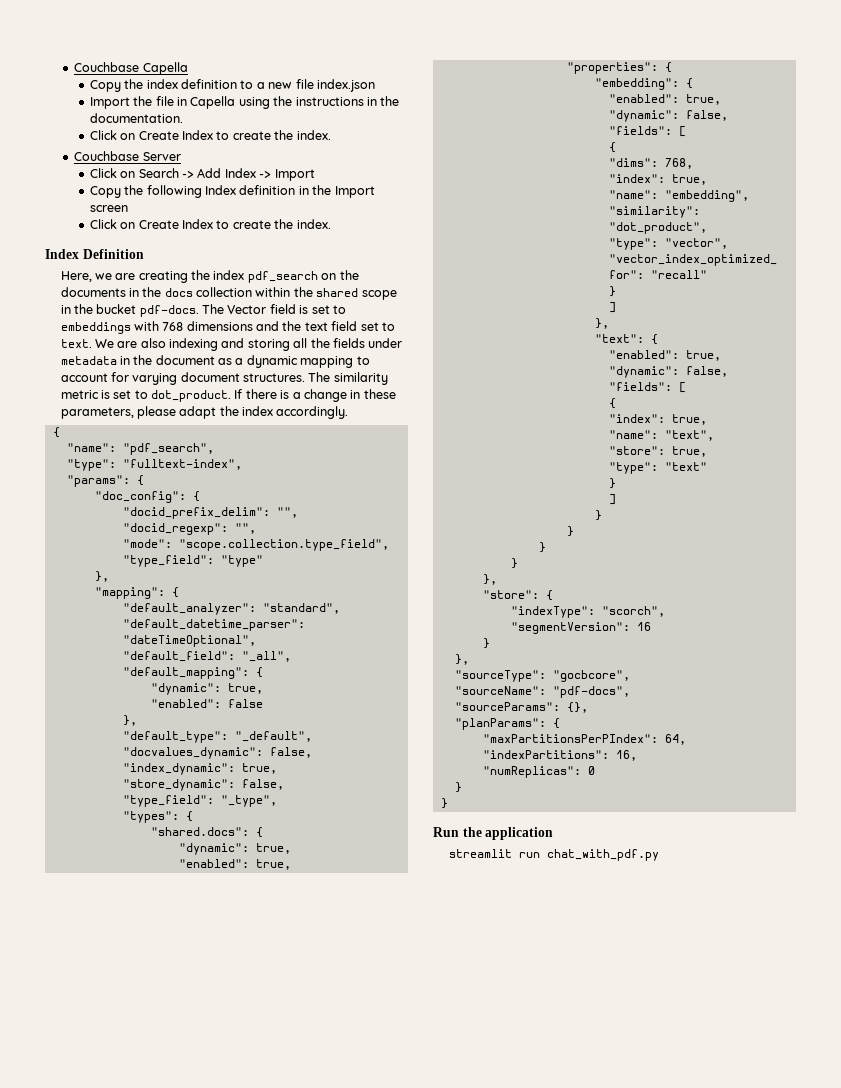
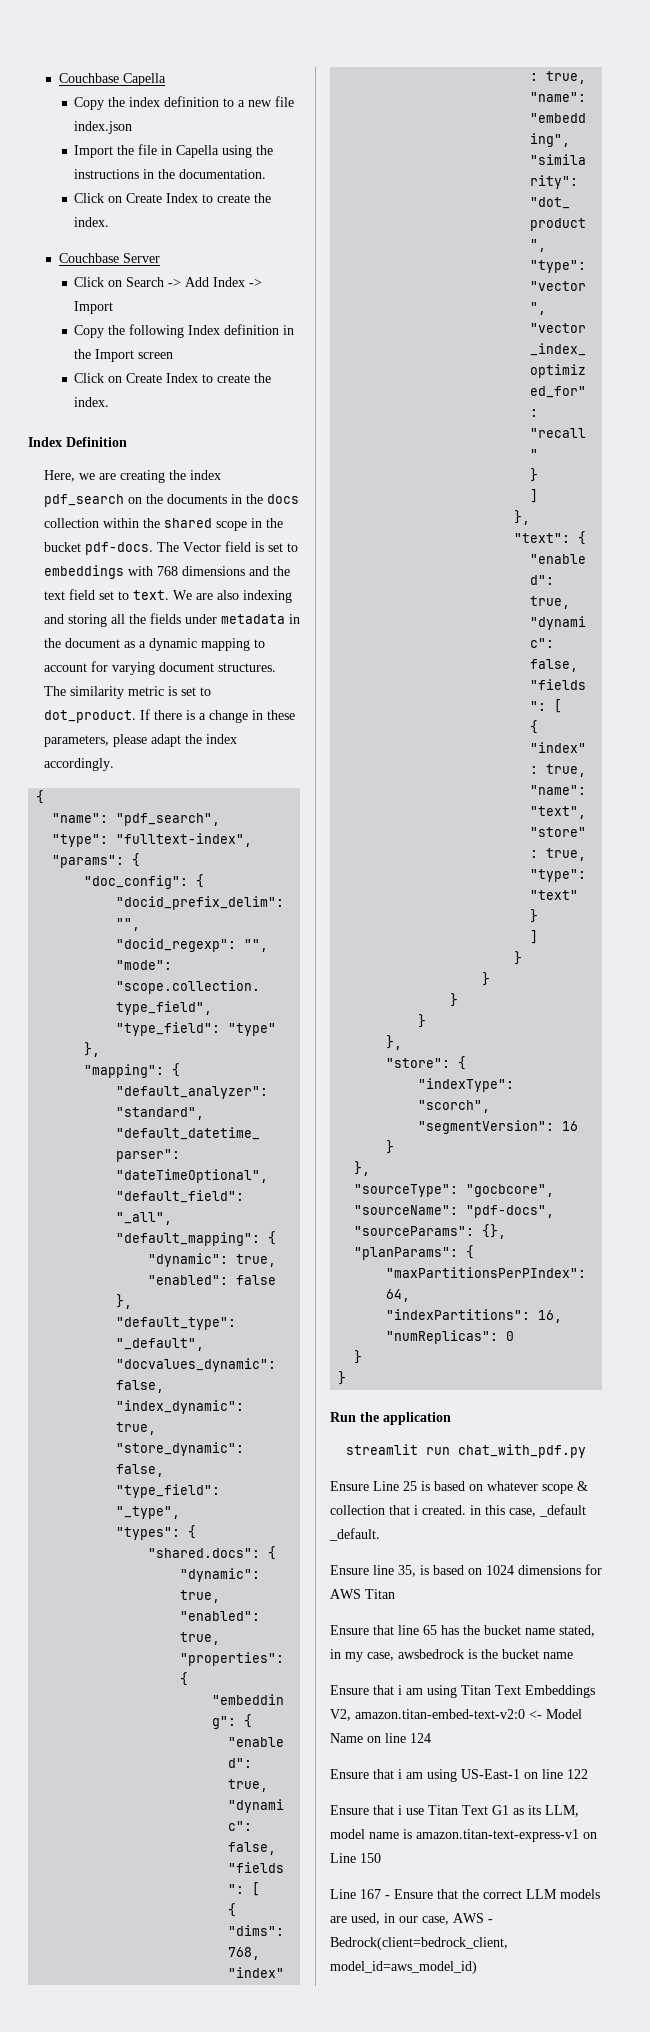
+ Ensure Line 25 is based on whatever scope & collection that i created. in this case, _default _default.
+ Ensure line 35, is based on 1024 dimensions for AWS Titan
+ Ensure that line 65 has the bucket name stated, in my case, awsbedrock is the bucket name
+ Ensure that i am using Titan Text Embeddings V2, amazon.titan-embed-text-v2:0 <- Model Name on line 124
+ Ensure that i am using US-East-1 on line 122
+ Ensure that i use Titan Text G1 as its LLM, model name is amazon.titan-text-express-v1 on Line 150
+ Line 167 - Ensure that the correct LLM models are used, in our case, AWS - Bedrock(client=bedrock_client, model_id=aws_model_id)

